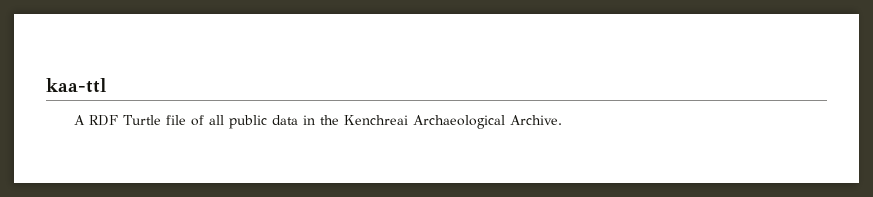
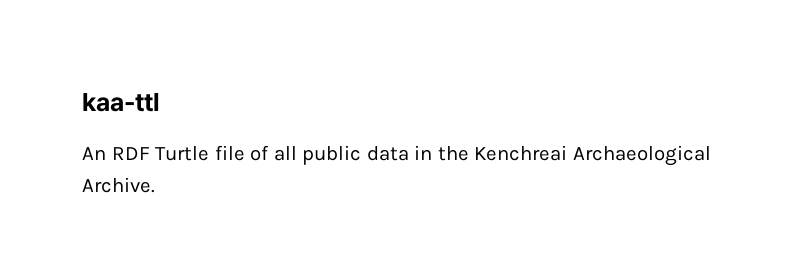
- A RDF Turtle file of all public data in the Kenchreai Archaeological Archive.
+ An RDF Turtle file of all public data in the Kenchreai Archaeological Archive.

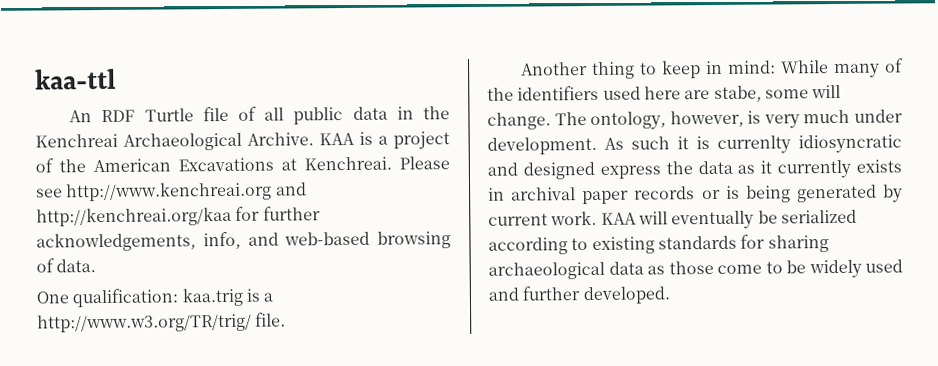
+ KAA is a project of the American Excavations at Kenchreai. Please see http://www.kenchreai.org and http://kenchreai.org/kaa for further acknowledgements, info, and web-based browsing of data.
+ One qualification: kaa.trig is a http://www.w3.org/TR/trig/ file.
+ Another thing to keep in mind: While many of the identifiers used here are stabe, some will change. The ontology, however, is very much under development. As such it is currenlty idiosyncratic and designed express the data as it currently exists in archival paper records or is being generated by current work. KAA will eventually be serialized according to existing standards for sharing archaeological data as those come to be widely used and further developed.

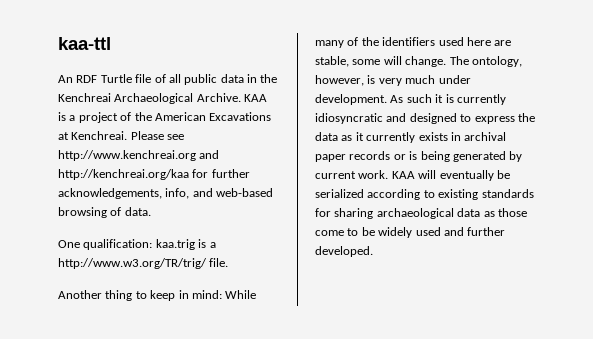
- Another thing to keep in mind: While many of the identifiers used here are stabe, some will change.
+ Another thing to keep in mind: While many of the identifiers used here are stable, some will change.
- As such it is currenlty idiosyncratic and designed express the data as it currently exists in archival paper records or is being generated by current work.
+ As such it is currently idiosyncratic and designed to express the data as it currently exists in archival paper records or is being generated by current work.

